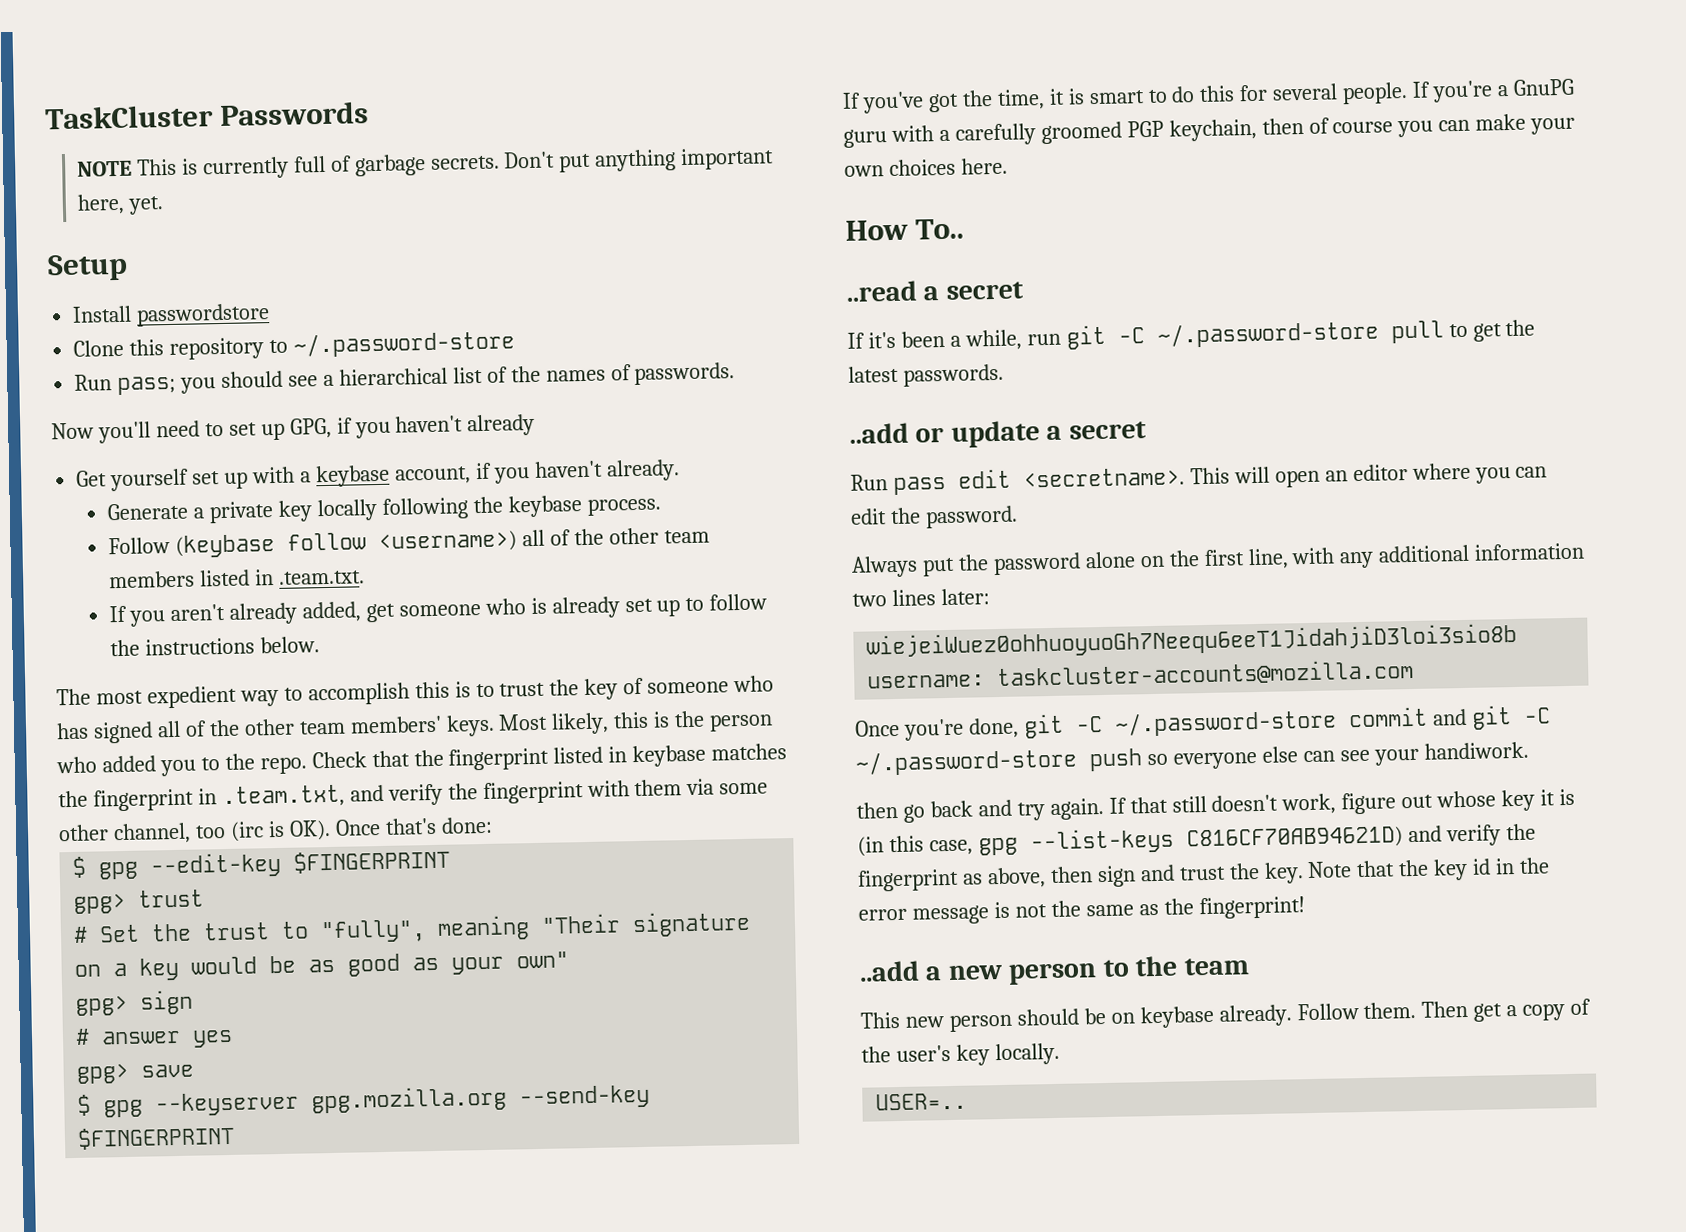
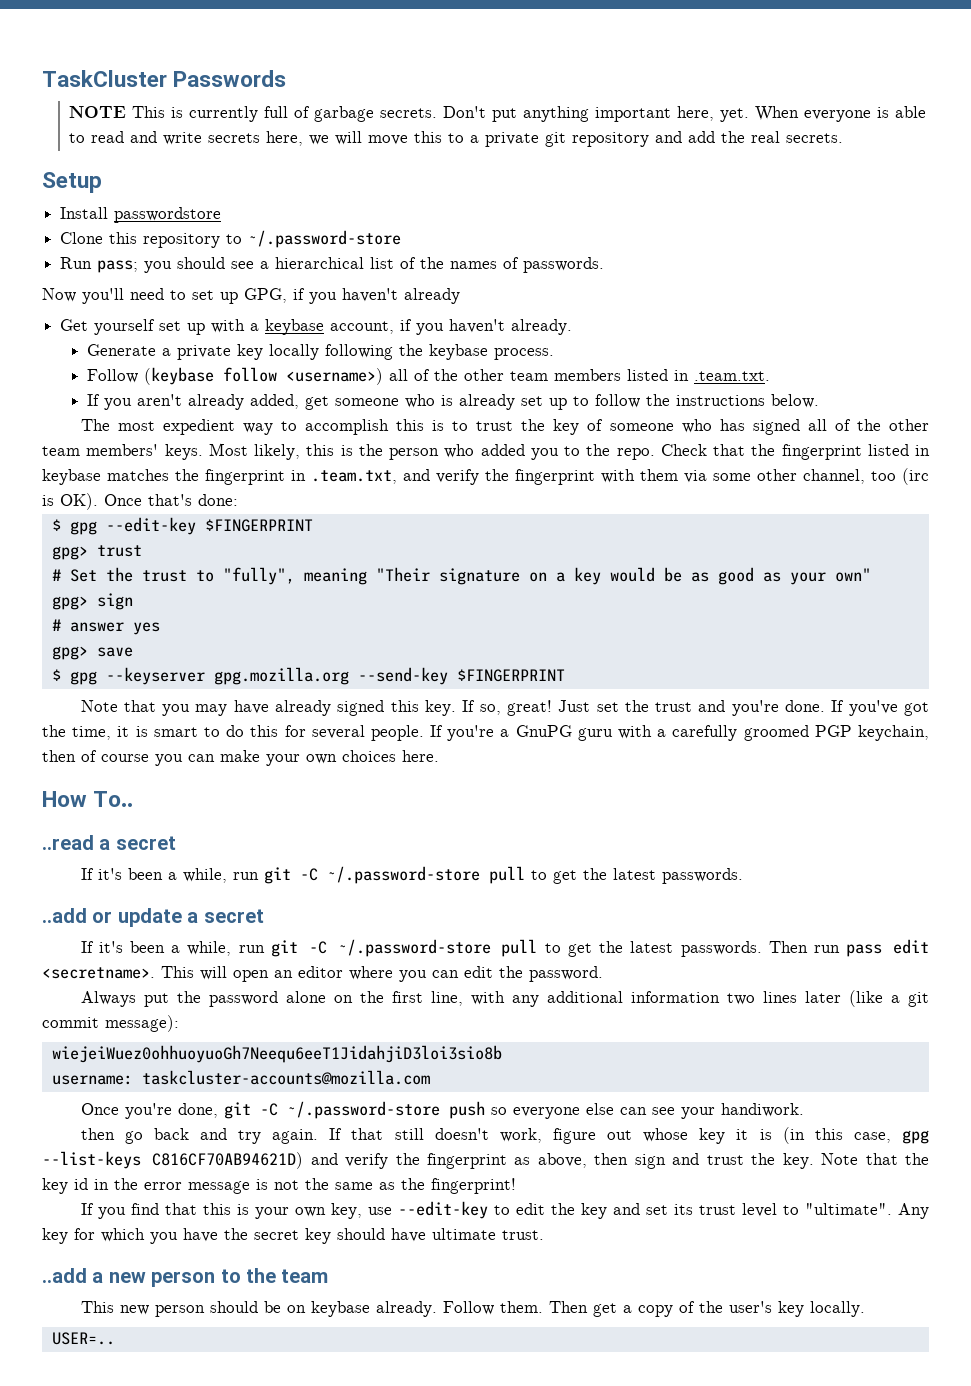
+ When everyone is able to read and write secrets here, we will move this to a private git repository and add the real secrets.
+ Note that you may have already signed this key. If so, great! Just set the trust and you're done.
- Run pass edit <secretname>.
+ If it's been a while, run git -C ~/.password-store pull to get the latest passwords. Then run pass edit <secretname>.
- Always put the password alone on the first line, with any additional information two lines later:
+ Always put the password alone on the first line, with any additional information two lines later (like a git commit message):
- Once you're done, git -C ~/.password-store commit and git -C ~/.password-store push so everyone else can see your handiwork.
+ Once you're done, git -C ~/.password-store push so everyone else can see your handiwork.
+ If you find that this is your own key, use --edit-key to edit the key and set its trust level to "ultimate". Any key for which you have the secret key should have ultimate trust.

